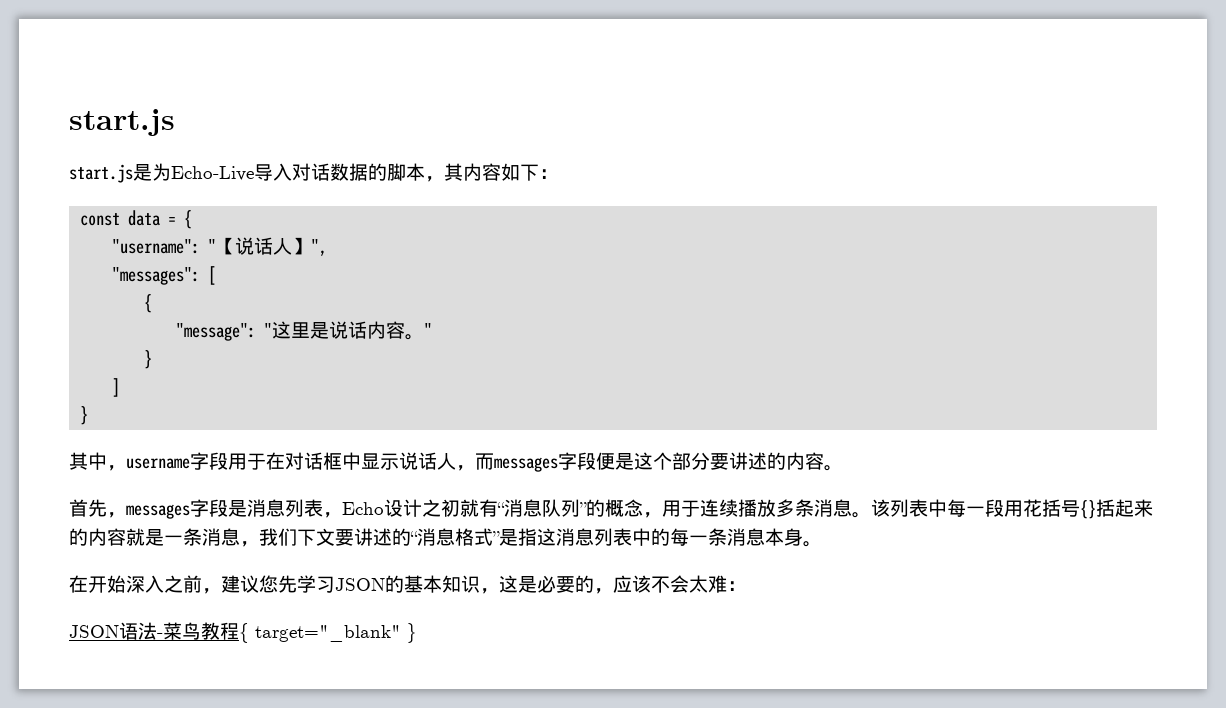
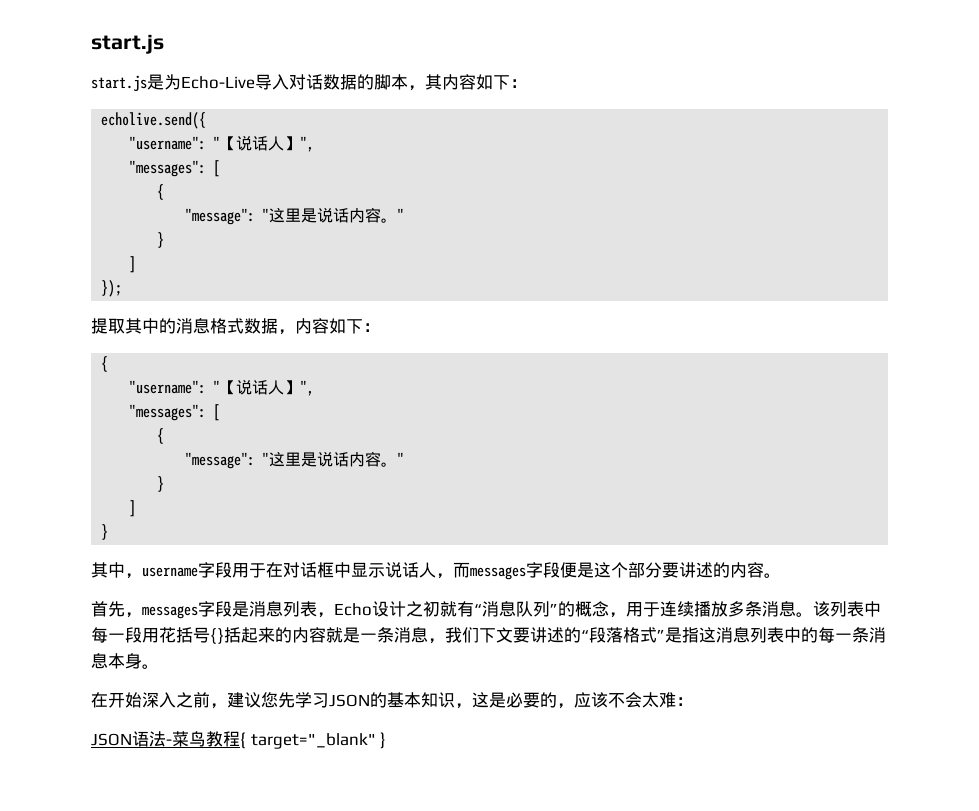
- const data = {
+ echolive.send({
+ "username": "【说话人】",
+ "messages": [
+ {
+ "message": "这里是说话内容。"
+ }
+ ]
+ });
+ 提取其中的消息格式数据，内容如下：
+ {
- 该列表中每一段用花括号{}括起来的内容就是一条消息，我们下文要讲述的“消息格式”是指这消息列表中的每一条消息本身。
+ 该列表中每一段用花括号{}括起来的内容就是一条消息，我们下文要讲述的“段落格式”是指这消息列表中的每一条消息本身。

